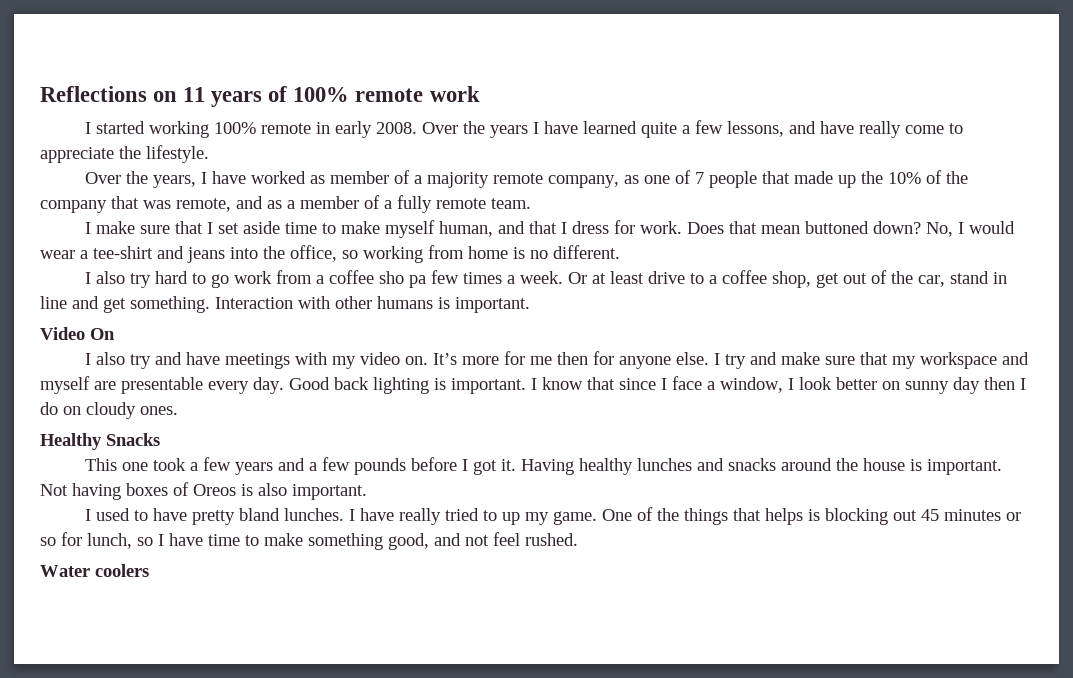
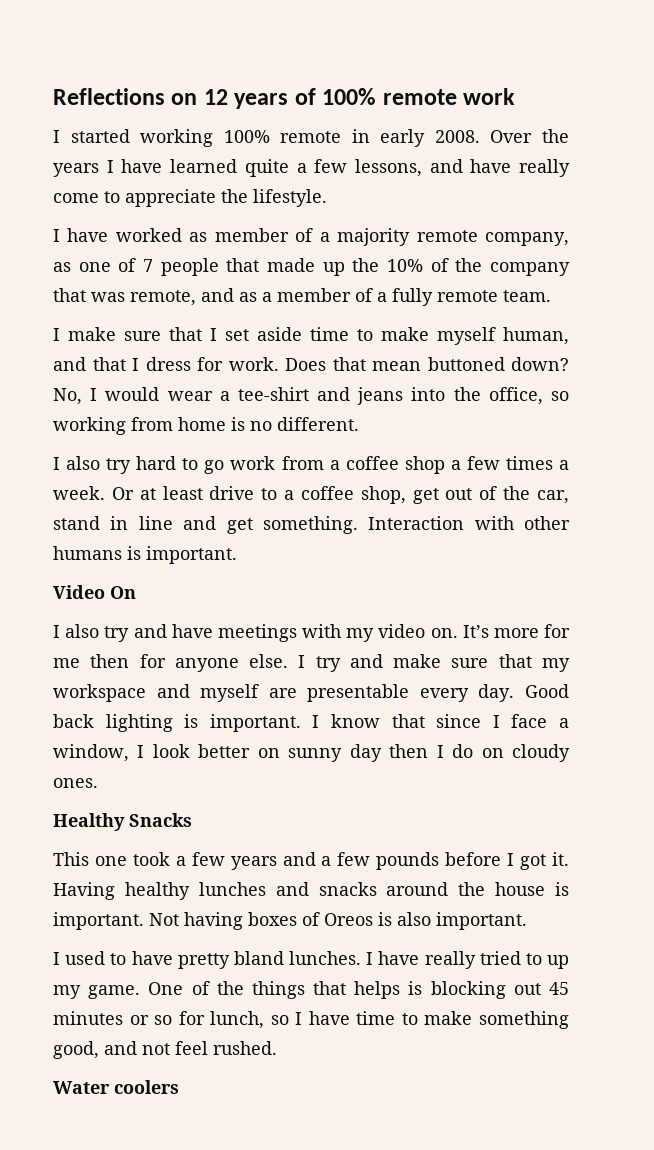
- Reflections on 11 years of 100% remote work
+ Reflections on 12 years of 100% remote work
- Over the years, I have worked as member of a majority remote company, as one of 7 people that made up the 10% of the company that was remote, and as a member of a fully remote team.
+ I have worked as member of a majority remote company, as one of 7 people that made up the 10% of the company that was remote, and as a member of a fully remote team.
- I also try hard to go work from a coffee sho pa few times a week.
+ I also try hard to go work from a coffee shop a few times a week.

